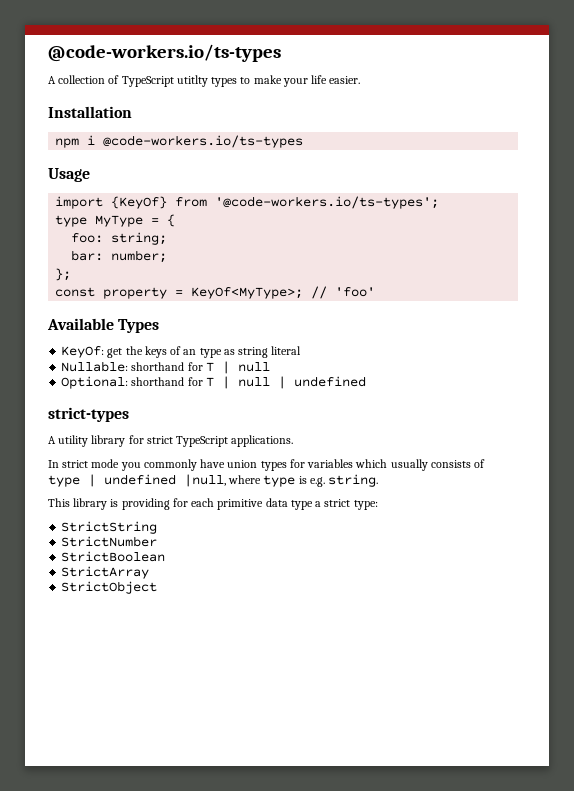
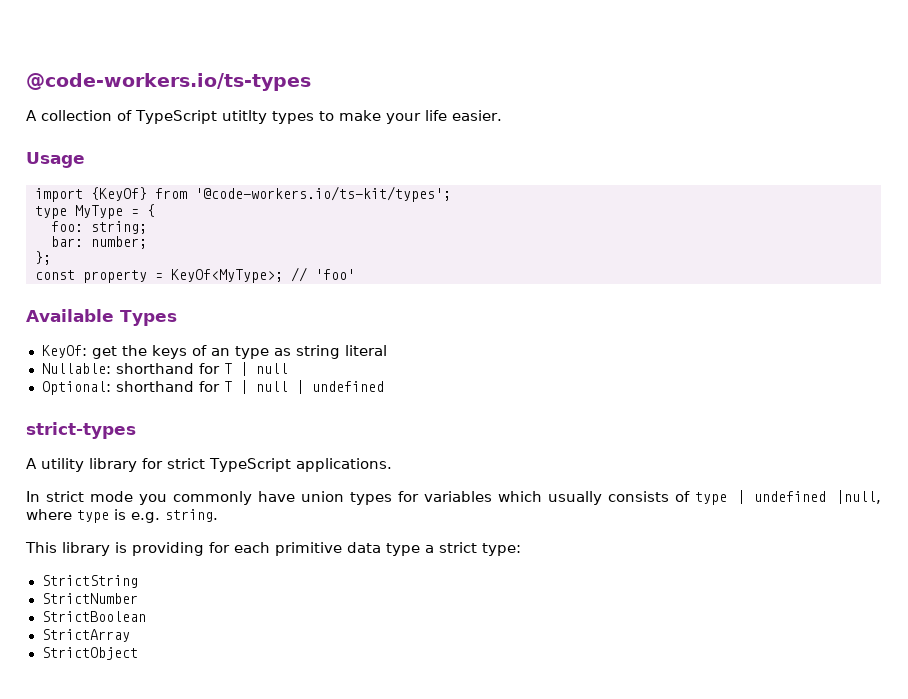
- Installation
- npm i @code-workers.io/ts-types
- import {KeyOf} from '@code-workers.io/ts-types';
+ import {KeyOf} from '@code-workers.io/ts-kit/types';

